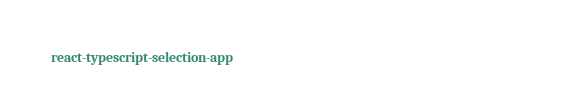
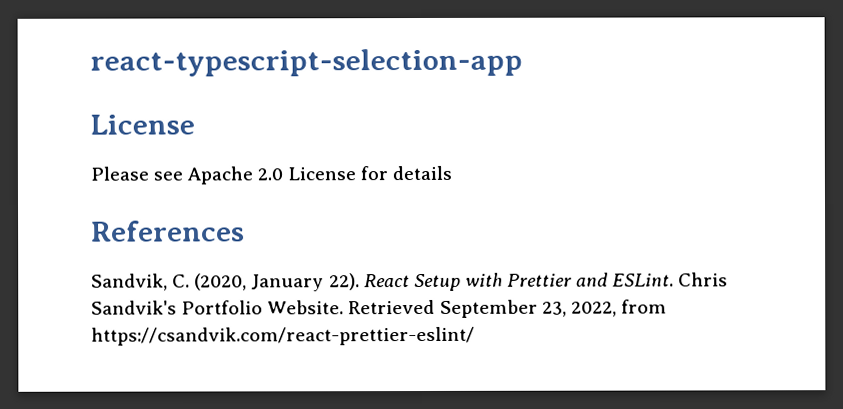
  react-typescript-selection-app
+ License
+ Please see Apache 2.0 License for details
+ References
+ Sandvik, C. (2020, January 22). React Setup with Prettier and ESLint. Chris Sandvik's Portfolio Website. Retrieved September 23, 2022, from https://csandvik.com/react-prettier-eslint/

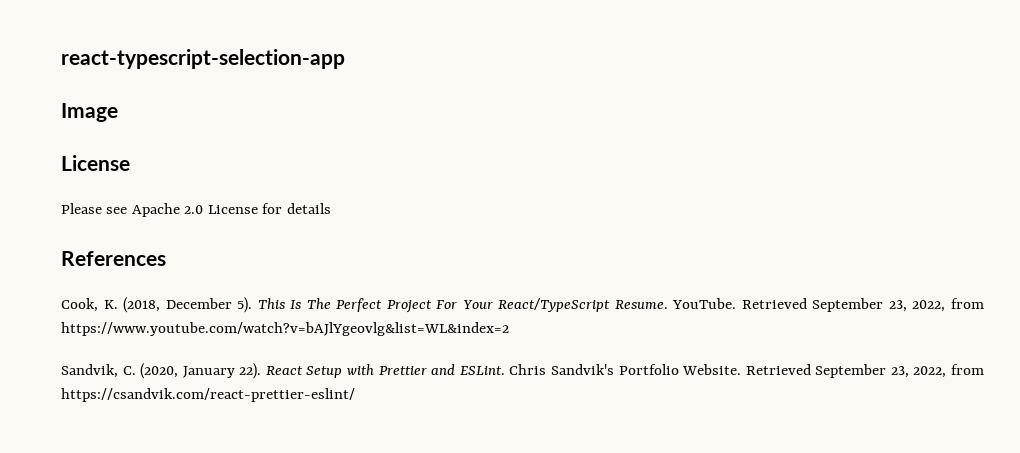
+ Image
+ Cook, K. (2018, December 5). This Is The Perfect Project For Your React/TypeScript Resume. YouTube. Retrieved September 23, 2022, from https://www.youtube.com/watch?v=bAJlYgeovlg&list=WL&index=2

